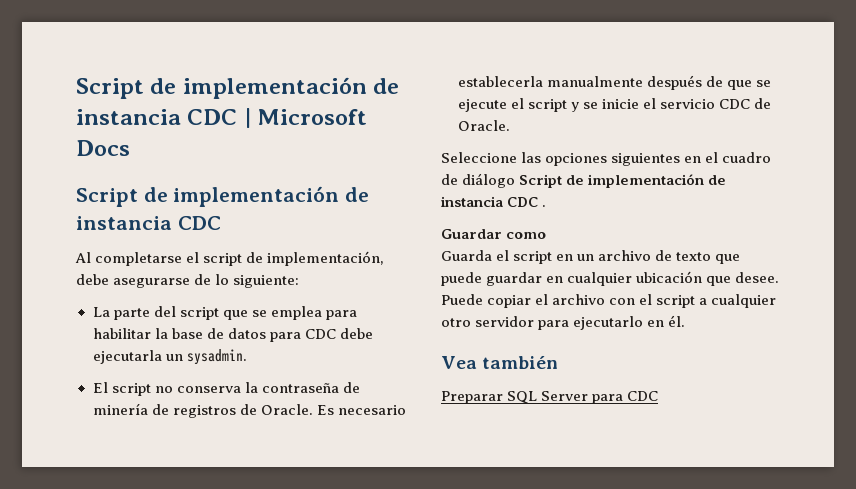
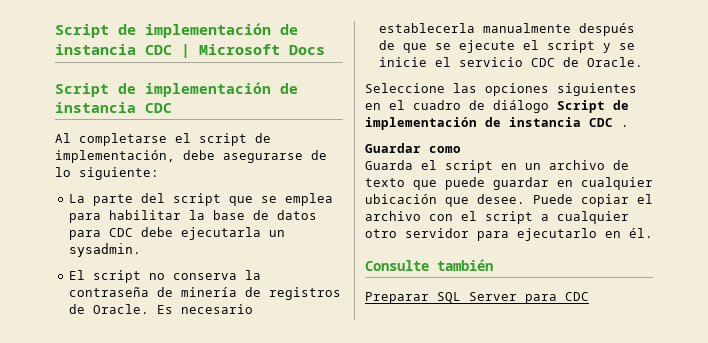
- Vea también
+ Consulte también

